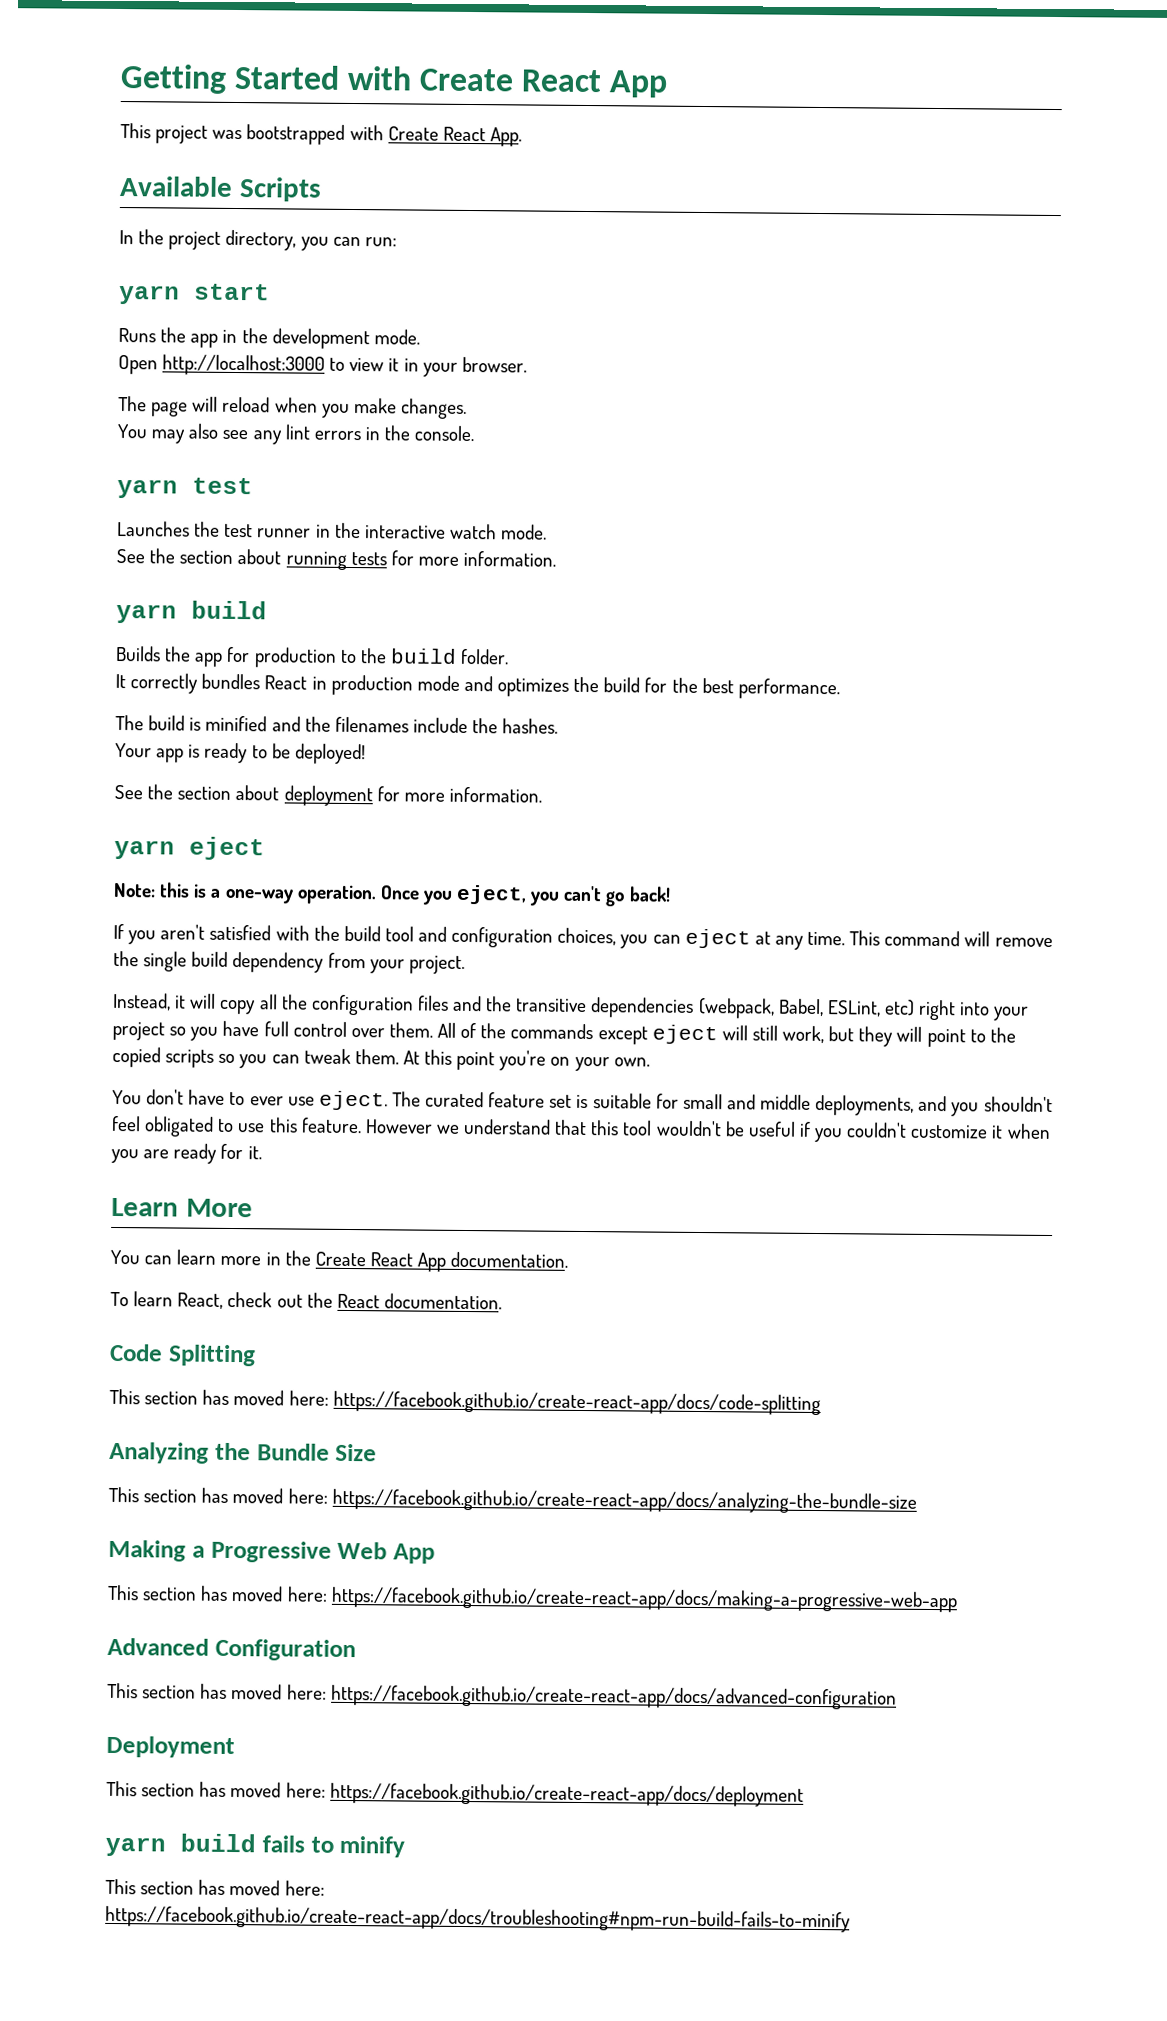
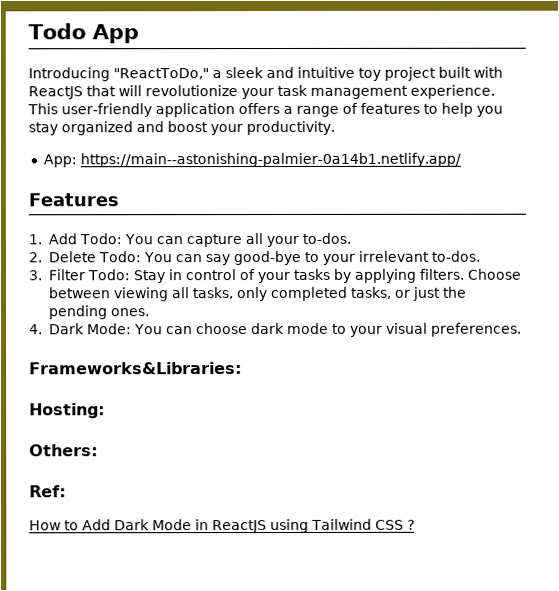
- Getting Started with Create React App
- This project was bootstrapped with Create React App.
- Available Scripts
- In the project directory, you can run:
- yarn start
- Runs the app in the development mode.
- Open http://localhost:3000 to view it in your browser.
- The page will reload when you make changes.
- You may also see any lint errors in the console.
- yarn test
- Launches the test runner in the interactive watch mode.
- See the section about running tests for more information.
- yarn build
- Builds the app for production to the build folder.
- It correctly bundles React in production mode and optimizes the build for the best performance.
- The build is minified and the filenames include the hashes.
- Your app is ready to be deployed!
- See the section about deployment for more information.
- yarn eject
- Note: this is a one-way operation. Once you eject, you can't go back!
- If you aren't satisfied with the build tool and configuration choices, you can eject at any time. This command will remove the single build dependency from your project.
- Instead, it will copy all the configuration files and the transitive dependencies (webpack, Babel, ESLint, etc) right into your project so you have full control over them. All of the commands except eject will still work, but they will point to the copied scripts so you can tweak them. At this point you're on your own.
- You don't have to ever use eject. The curated feature set is suitable for small and middle deployments, and you shouldn't feel obligated to use this feature. However we understand that this tool wouldn't be useful if you couldn't customize it when you are ready for it.
- Learn More
- You can learn more in the Create React App documentation.
- To learn React, check out the React documentation.
- Code Splitting
- This section has moved here: https://facebook.github.io/create-react-app/docs/code-splitting
- Analyzing the Bundle Size
- This section has moved here: https://facebook.github.io/create-react-app/docs/analyzing-the-bundle-size
- Making a Progressive Web App
- This section has moved here: https://facebook.github.io/create-react-app/docs/making-a-progressive-web-app
- Advanced Configuration
- This section has moved here: https://facebook.github.io/create-react-app/docs/advanced-configuration
- Deployment
- This section has moved here: https://facebook.github.io/create-react-app/docs/deployment
- yarn build fails to minify
- This section has moved here: https://facebook.github.io/create-react-app/docs/troubleshooting#npm-run-build-fails-to-minify
+ Todo App
+ Introducing "ReactToDo," a sleek and intuitive toy project built with ReactJS that will revolutionize your task management experience. This user-friendly application offers a range of features to help you stay organized and boost your productivity.
+ App: https://main--astonishing-palmier-0a14b1.netlify.app/
+ Features
+ 1. Add Todo: You can capture all your to-dos.
+ 2. Delete Todo: You can say good-bye to your irrelevant to-dos.
+ 3. Filter Todo: Stay in control of your tasks by applying filters. Choose between viewing all tasks, only completed tasks, or just the pending ones.
+ 4. Dark Mode: You can choose dark mode to your visual preferences.
+ Frameworks&Libraries:
+ Hosting:
+ Others:
+ Ref:
+ How to Add Dark Mode in ReactJS using Tailwind CSS ?

